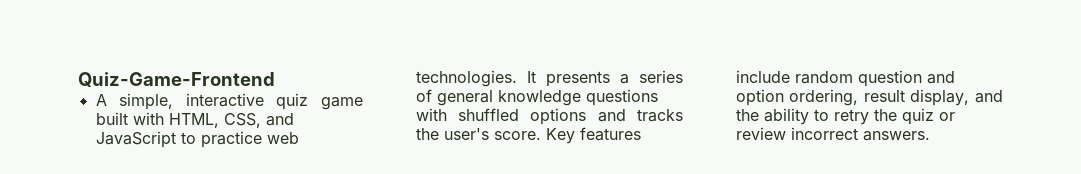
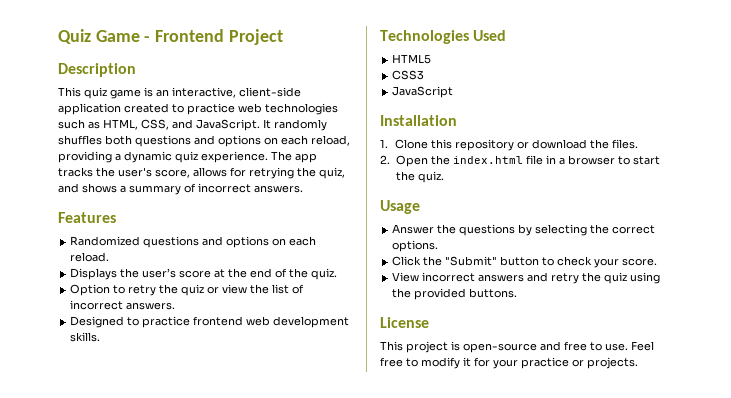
- Quiz-Game-Frontend
- A simple, interactive quiz game built with HTML, CSS, and JavaScript to practice web technologies. It presents a series of general knowledge questions with shuffled options and tracks the user's score. Key features include random question and option ordering, result display, and the ability to retry the quiz or review incorrect answers.
+ Quiz Game - Frontend Project
+ Description
+ This quiz game is an interactive, client-side application created to practice web technologies such as HTML, CSS, and JavaScript. It randomly shuffles both questions and options on each reload, providing a dynamic quiz experience. The app tracks the user's score, allows for retrying the quiz, and shows a summary of incorrect answers.
+ Features
+ Randomized questions and options on each reload.
+ Displays the user’s score at the end of the quiz.
+ Option to retry the quiz or view the list of incorrect answers.
+ Designed to practice frontend web development skills.
+ Technologies Used
+ HTML5
+ CSS3
+ JavaScript
+ Installation
+ 1. Clone this repository or download the files.
+ 2. Open the index.html file in a browser to start the quiz.
+ Usage
+ Answer the questions by selecting the correct options.
+ Click the "Submit" button to check your score.
+ View incorrect answers and retry the quiz using the provided buttons.
+ License
+ This project is open-source and free to use. Feel free to modify it for your practice or projects.

